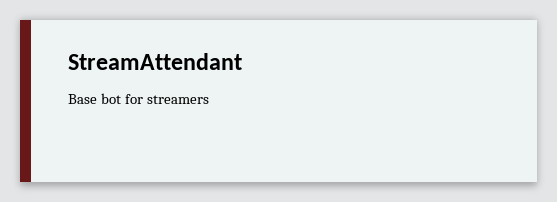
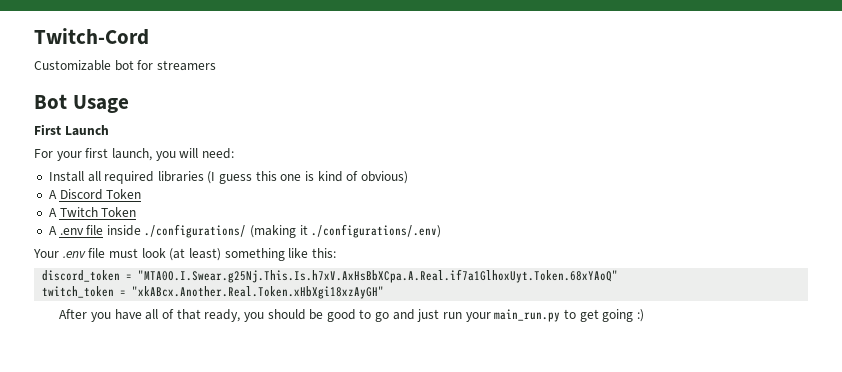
- StreamAttendant
- Base bot for streamers
+ Twitch-Cord
+ Customizable bot for streamers
+ Bot Usage
+ First Launch
+ For your first launch, you will need:
+ Install all required libraries (I guess this one is kind of obvious)
+ A Discord Token
+ A Twitch Token
+ A .env file inside ./configurations/ (making it ./configurations/.env)
+ Your .env file must look (at least) something like this:
+ discord_token = "MTA0O.I.Swear.g25Nj.This.Is.h7xV.AxHsBbXCpa.A.Real.if7a1GlhoxUyt.Token.68xYAoQ"
+ twitch_token = "xkABcx.Another.Real.Token.xHbXgi18xzAyGH"
+ After you have all of that ready, you should be good to go and just run your main_run.py to get going :)

